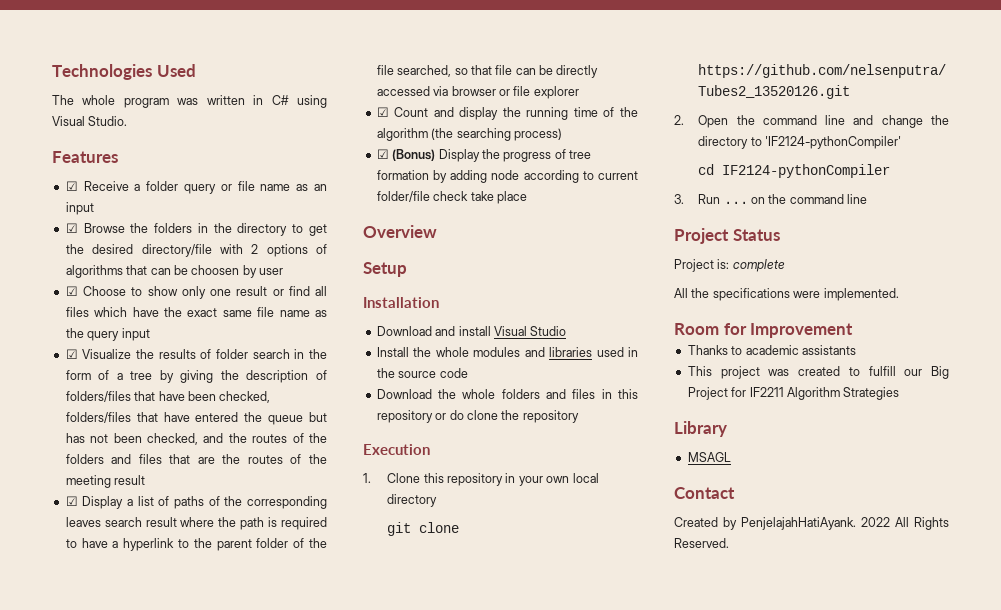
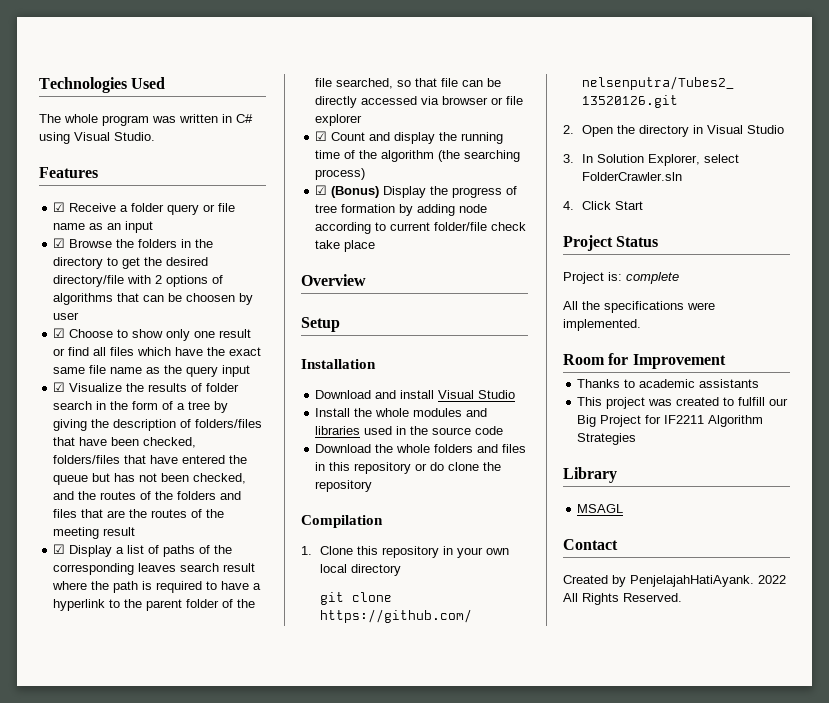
- Execution
+ Compilation
- 2. Open the command line and change the directory to 'IF2124-pythonCompiler'
- cd IF2124-pythonCompiler
- 3. Run ... on the command line
+ 2. Open the directory in Visual Studio
+ 3. In Solution Explorer, select FolderCrawler.sln
+ 4. Click Start

